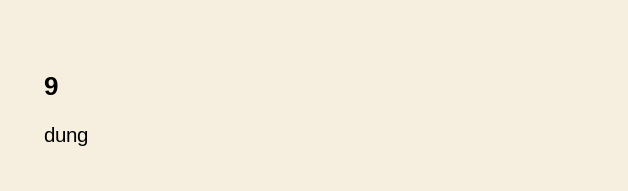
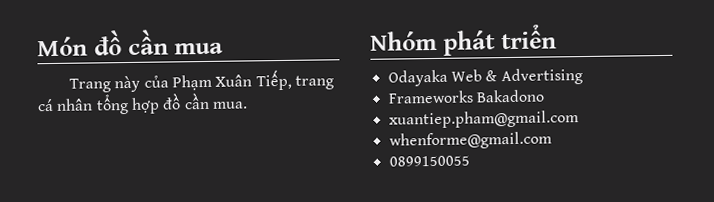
- 9
- dung
+ Món đồ cần mua
+ Trang này của Phạm Xuân Tiếp, trang cá nhân tổng hợp đồ cần mua.
+ Nhóm phát triển
+ Odayaka Web & Advertising
+ Frameworks Bakadono
+ xuantiep.pham@gmail.com
+ whenforme@gmail.com
+ 0899150055

